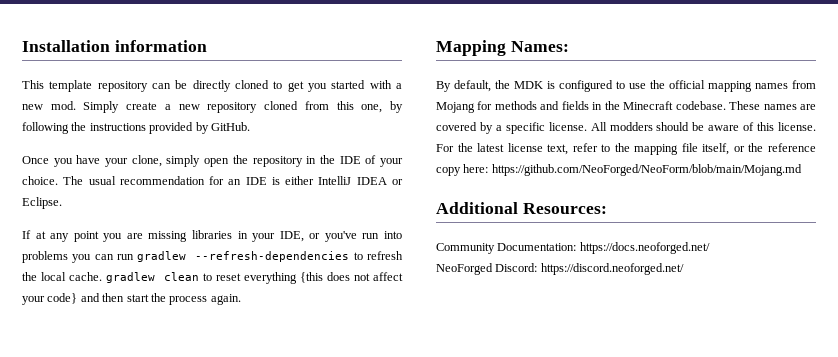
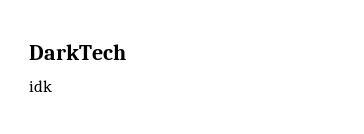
- Installation information
- This template repository can be directly cloned to get you started with a new mod. Simply create a new repository cloned from this one, by following the instructions provided by GitHub.
- Once you have your clone, simply open the repository in the IDE of your choice. The usual recommendation for an IDE is either IntelliJ IDEA or Eclipse.
- If at any point you are missing libraries in your IDE, or you've run into problems you can run gradlew --refresh-dependencies to refresh the local cache. gradlew clean to reset everything {this does not affect your code} and then start the process again.
- Mapping Names:
- By default, the MDK is configured to use the official mapping names from Mojang for methods and fields in the Minecraft codebase. These names are covered by a specific license. All modders should be aware of this license. For the latest license text, refer to the mapping file itself, or the reference copy here: https://github.com/NeoForged/NeoForm/blob/main/Mojang.md
- Additional Resources:
- Community Documentation: https://docs.neoforged.net/
- NeoForged Discord: https://discord.neoforged.net/
+ DarkTech
+ idk

